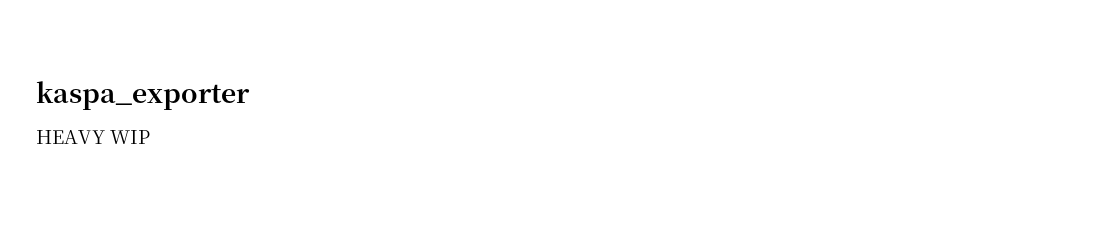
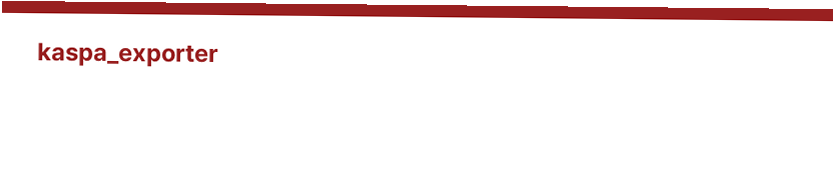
- HEAVY WIP

